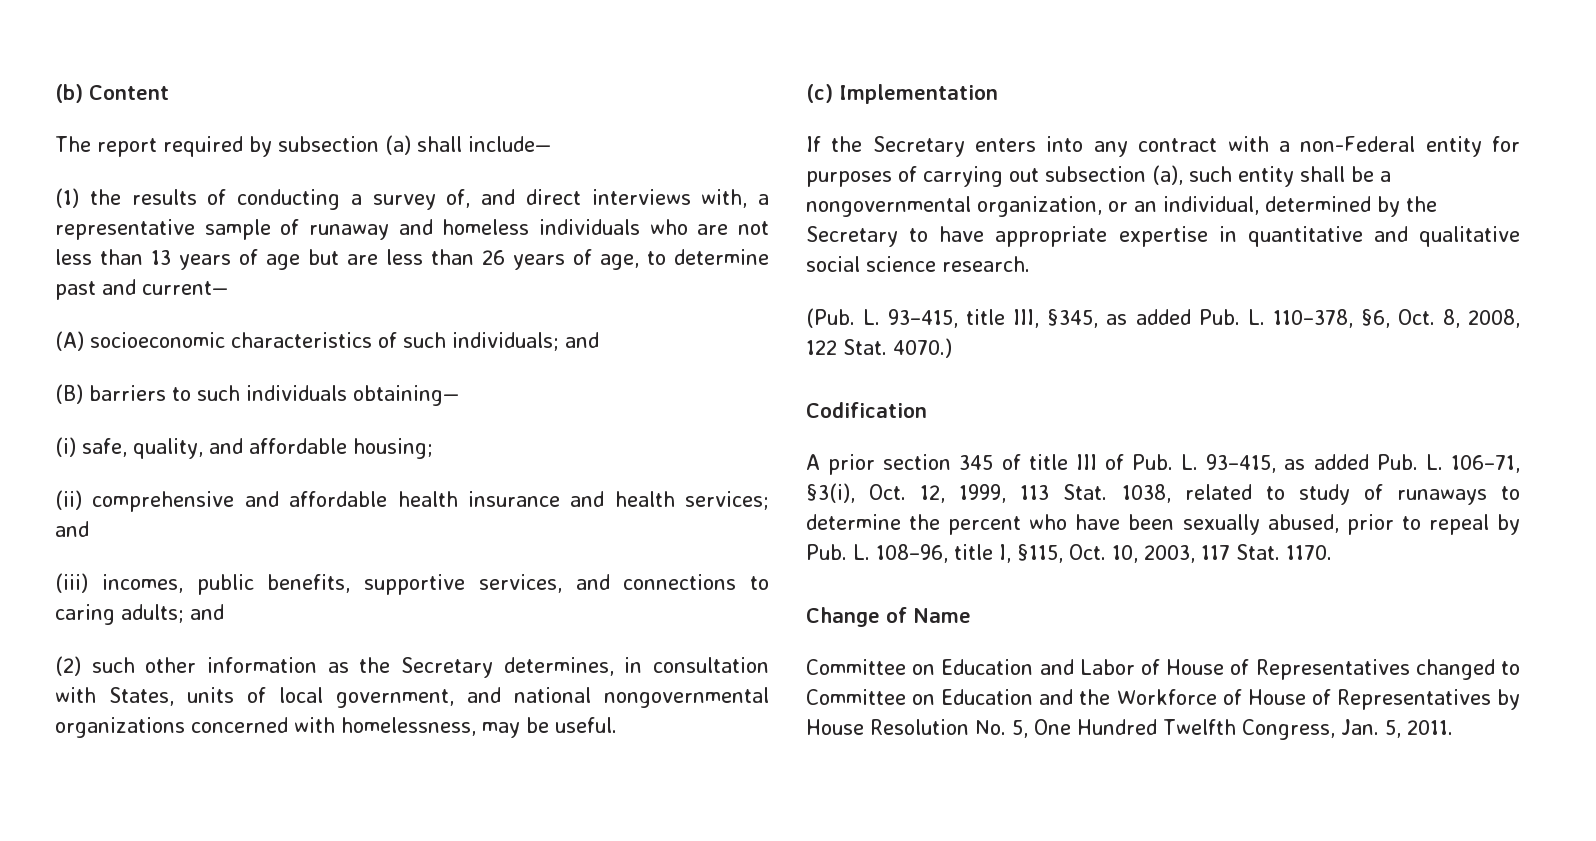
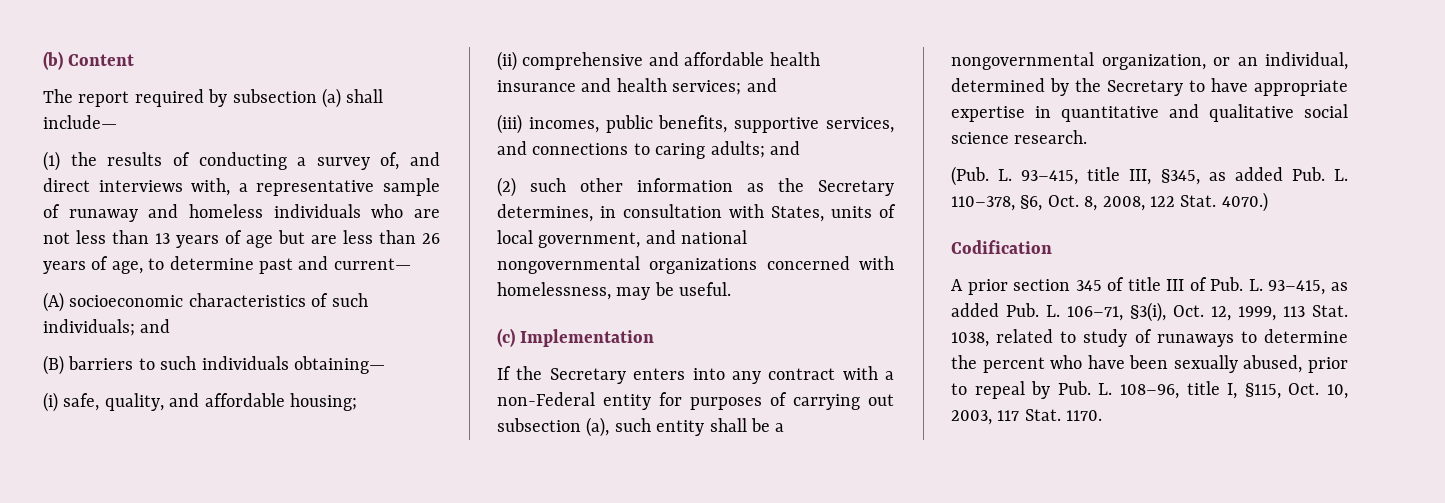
- Change of Name
- Committee on Education and Labor of House of Representatives changed to Committee on Education and the Workforce of House of Representatives by House Resolution No. 5, One Hundred Twelfth Congress, Jan. 5, 2011.

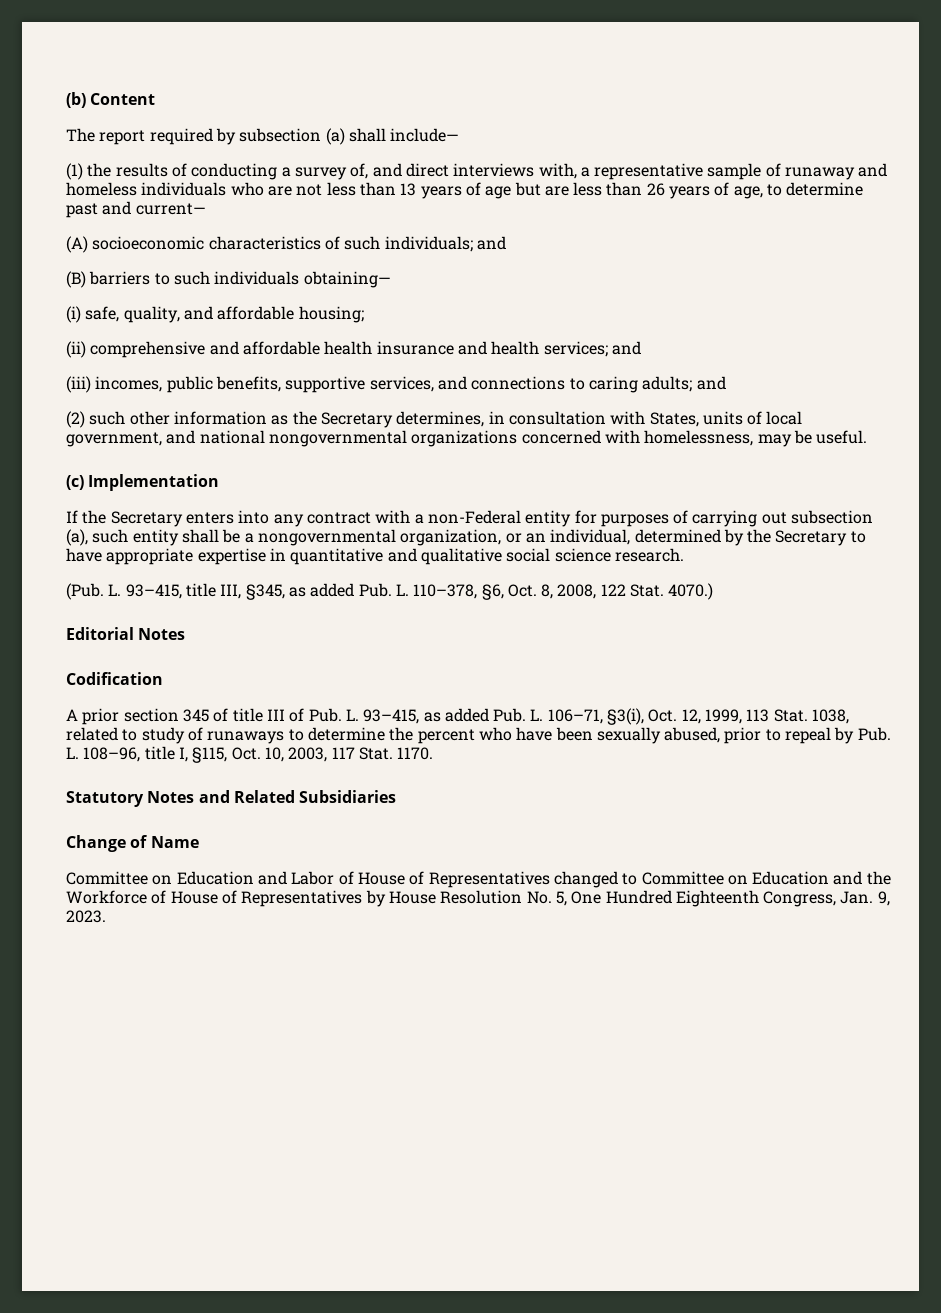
+ Editorial Notes
+ Statutory Notes and Related Subsidiaries
+ Change of Name
+ Committee on Education and Labor of House of Representatives changed to Committee on Education and the Workforce of House of Representatives by House Resolution No. 5, One Hundred Eighteenth Congress, Jan. 9, 2023.

